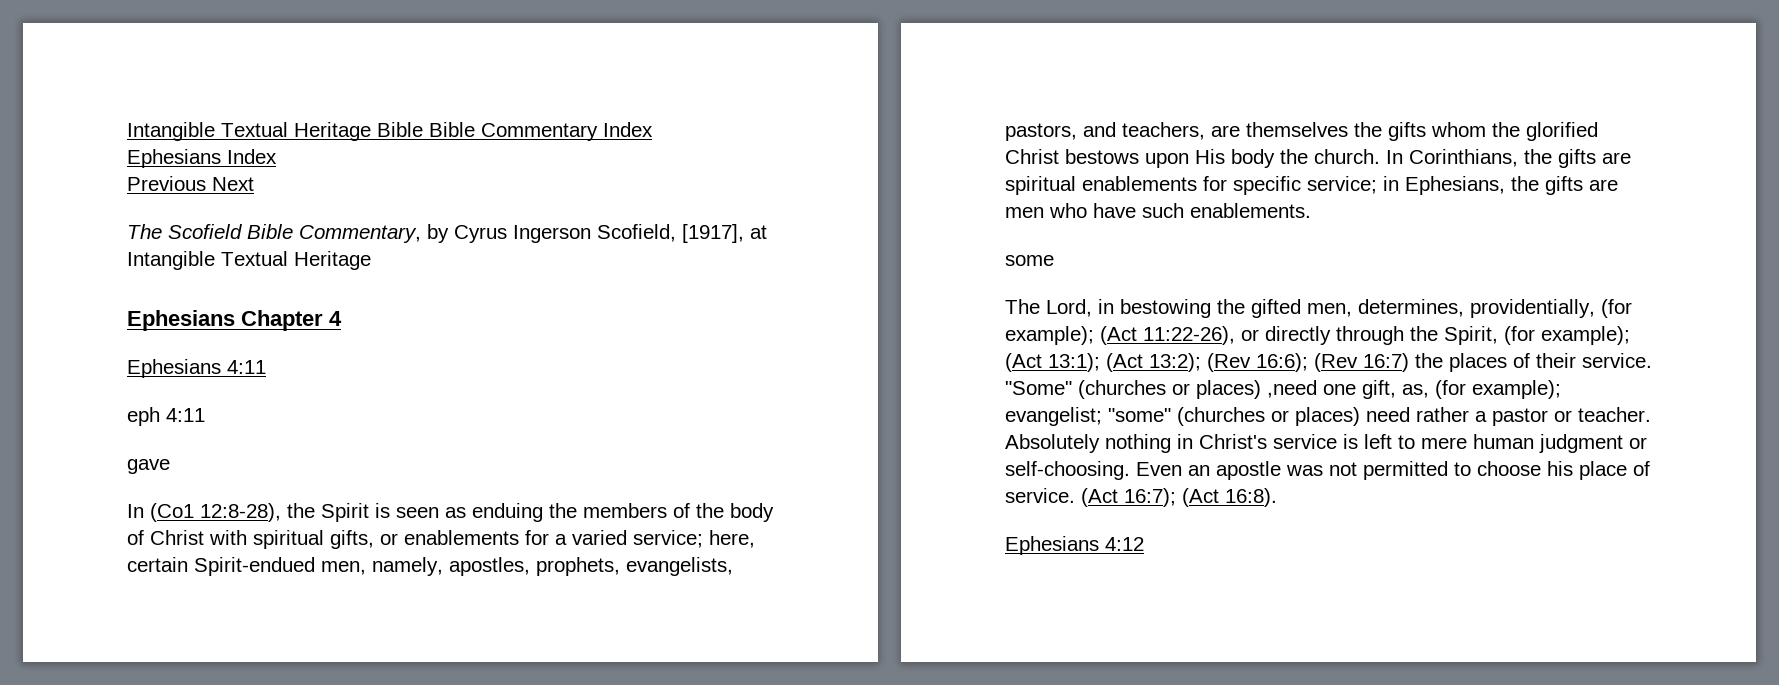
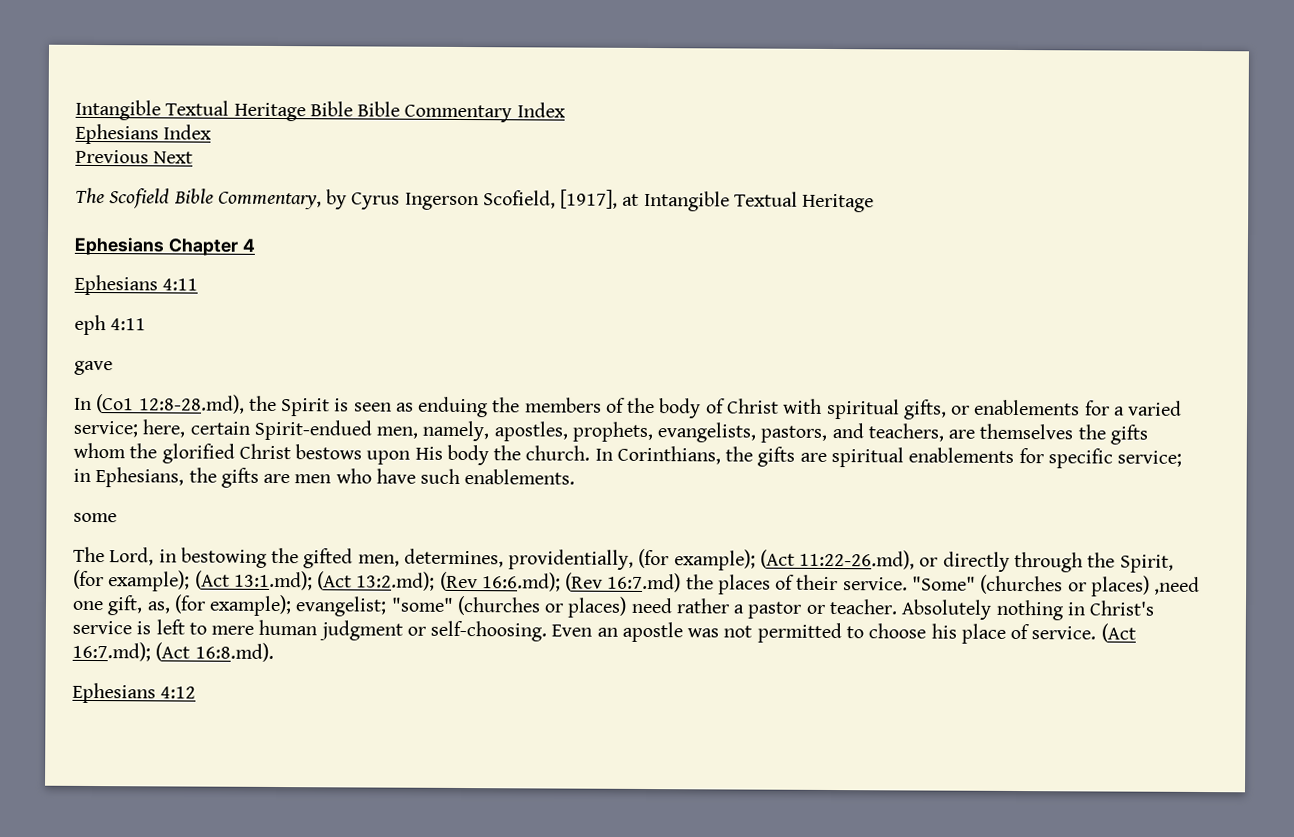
- In (Co1 12:8-28), the Spirit is seen as enduing the members of the body of Christ with spiritual gifts, or enablements for a varied service; here, certain Spirit-endued men, namely, apostles, prophets, evangelists, pastors, and teachers, are themselves the gifts whom the glorified Christ bestows upon His body the church.
+ In (Co1 12:8-28.md), the Spirit is seen as enduing the members of the body of Christ with spiritual gifts, or enablements for a varied service; here, certain Spirit-endued men, namely, apostles, prophets, evangelists, pastors, and teachers, are themselves the gifts whom the glorified Christ bestows upon His body the church.
- The Lord, in bestowing the gifted men, determines, providentially, (for example); (Act 11:22-26), or directly through the Spirit, (for example); (Act 13:1); (Act 13:2); (Rev 16:6); (Rev 16:7) the places of their service.
+ The Lord, in bestowing the gifted men, determines, providentially, (for example); (Act 11:22-26.md), or directly through the Spirit, (for example); (Act 13:1.md); (Act 13:2.md); (Rev 16:6.md); (Rev 16:7.md) the places of their service.
- (Act 16:7); (Act 16:8).
+ (Act 16:7.md); (Act 16:8.md).

